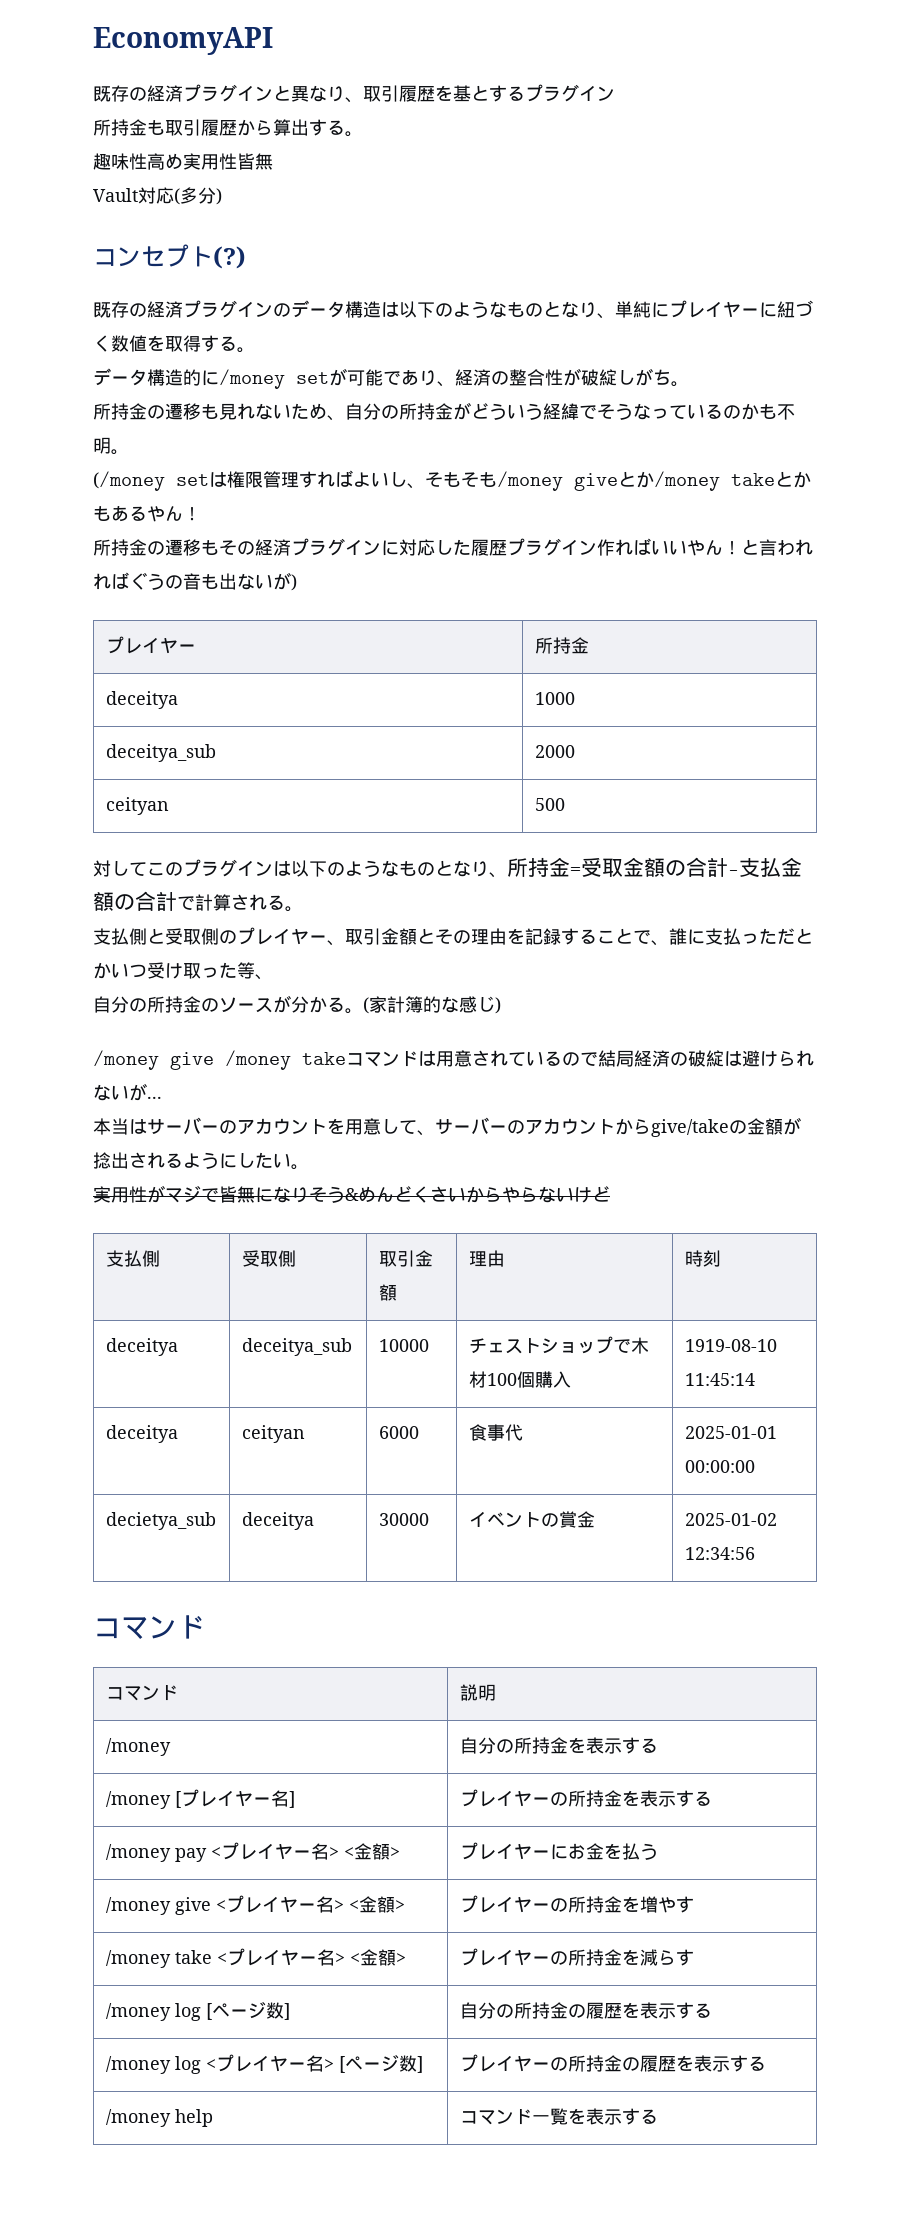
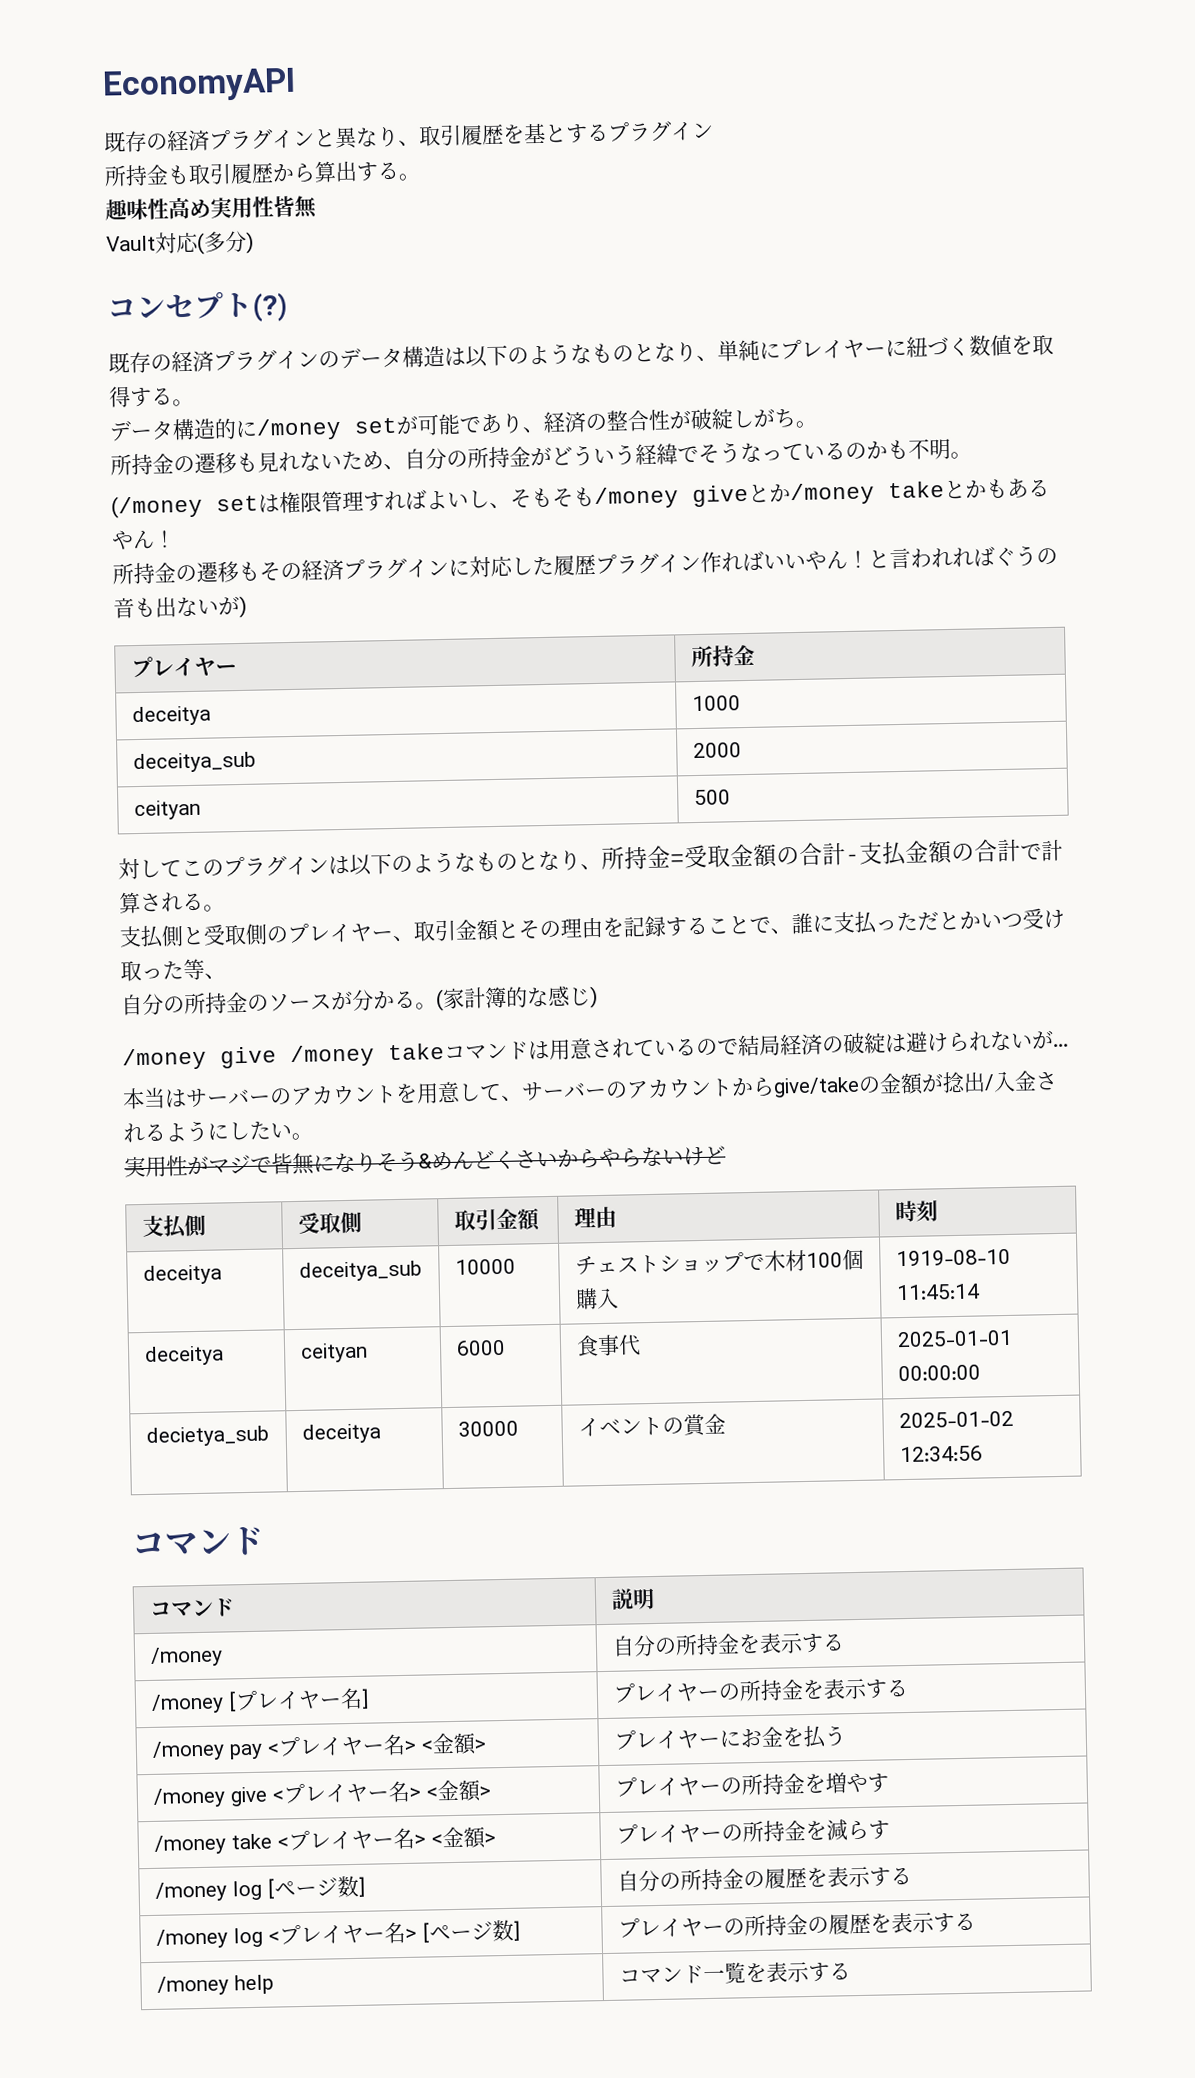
- 本当はサーバーのアカウントを用意して、サーバーのアカウントからgive/takeの金額が捻出されるようにしたい。
+ 本当はサーバーのアカウントを用意して、サーバーのアカウントからgive/takeの金額が捻出/入金されるようにしたい。

